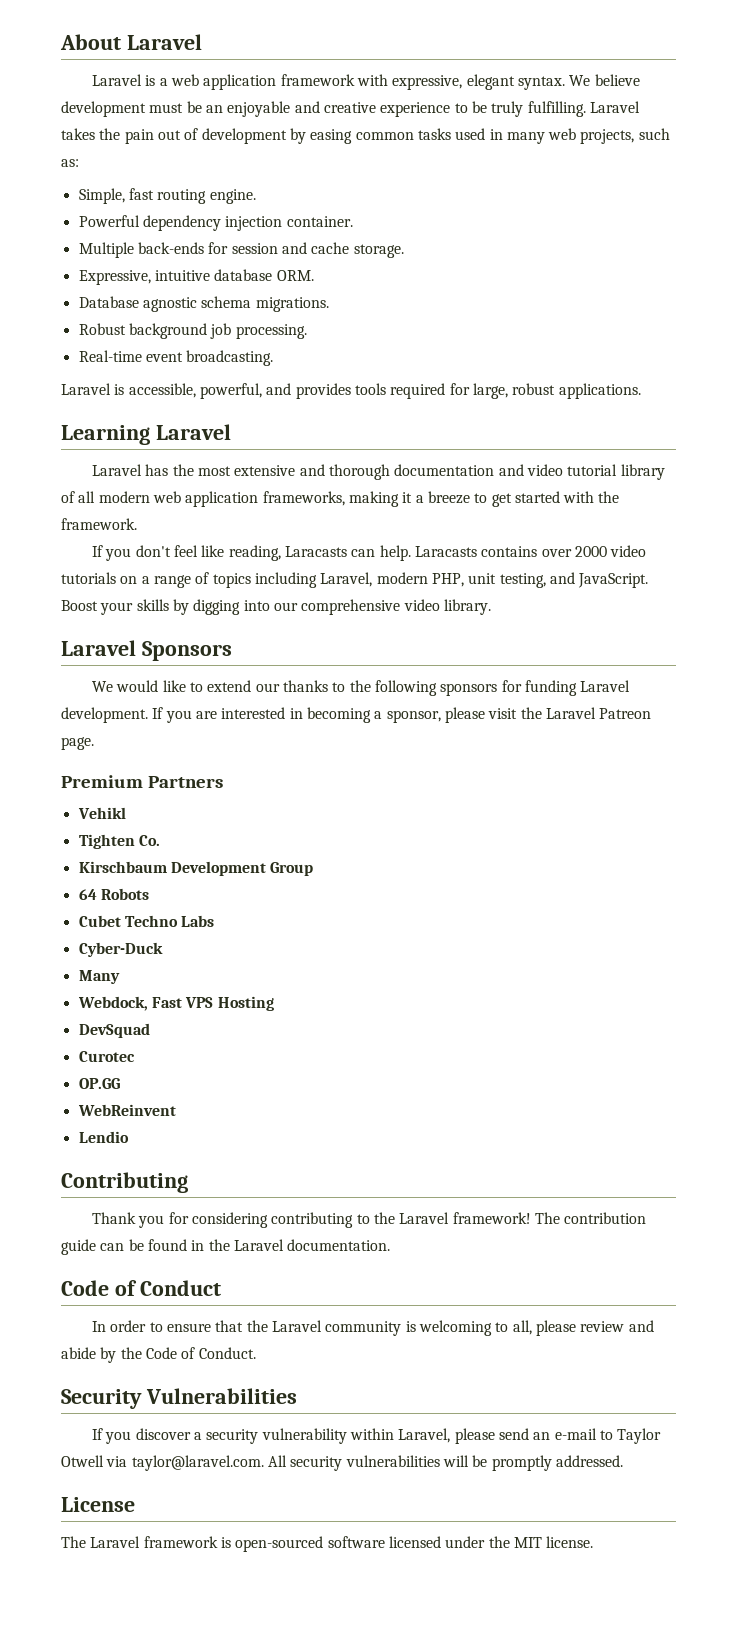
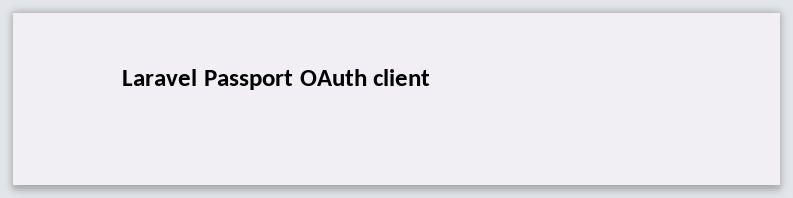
- About Laravel
- Laravel is a web application framework with expressive, elegant syntax. We believe development must be an enjoyable and creative experience to be truly fulfilling. Laravel takes the pain out of development by easing common tasks used in many web projects, such as:
- Simple, fast routing engine.
- Powerful dependency injection container.
- Multiple back-ends for session and cache storage.
- Expressive, intuitive database ORM.
- Database agnostic schema migrations.
- Robust background job processing.
- Real-time event broadcasting.
- Laravel is accessible, powerful, and provides tools required for large, robust applications.
- Learning Laravel
- Laravel has the most extensive and thorough documentation and video tutorial library of all modern web application frameworks, making it a breeze to get started with the framework.
- If you don't feel like reading, Laracasts can help. Laracasts contains over 2000 video tutorials on a range of topics including Laravel, modern PHP, unit testing, and JavaScript. Boost your skills by digging into our comprehensive video library.
- Laravel Sponsors
- We would like to extend our thanks to the following sponsors for funding Laravel development. If you are interested in becoming a sponsor, please visit the Laravel Patreon page.
- Premium Partners
- Vehikl
- Tighten Co.
- Kirschbaum Development Group
- 64 Robots
- Cubet Techno Labs
- Cyber-Duck
- Many
- Webdock, Fast VPS Hosting
- DevSquad
- Curotec
- OP.GG
- WebReinvent
- Lendio
- Contributing
- Thank you for considering contributing to the Laravel framework! The contribution guide can be found in the Laravel documentation.
- Code of Conduct
- In order to ensure that the Laravel community is welcoming to all, please review and abide by the Code of Conduct.
- Security Vulnerabilities
- If you discover a security vulnerability within Laravel, please send an e-mail to Taylor Otwell via taylor@laravel.com. All security vulnerabilities will be promptly addressed.
- License
- The Laravel framework is open-sourced software licensed under the MIT license.
+ Laravel Passport OAuth client

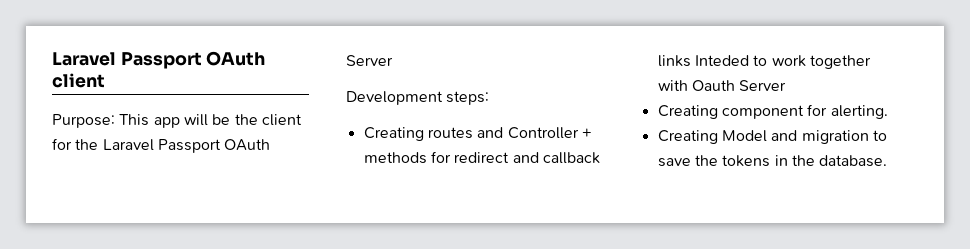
+ Purpose: This app will be the client for the Laravel Passport OAuth Server
+ Development steps:
+ Creating routes and Controller + methods for redirect and callback links Inteded to work together with Oauth Server
+ Creating component for alerting.
+ Creating Model and migration to save the tokens in the database.

